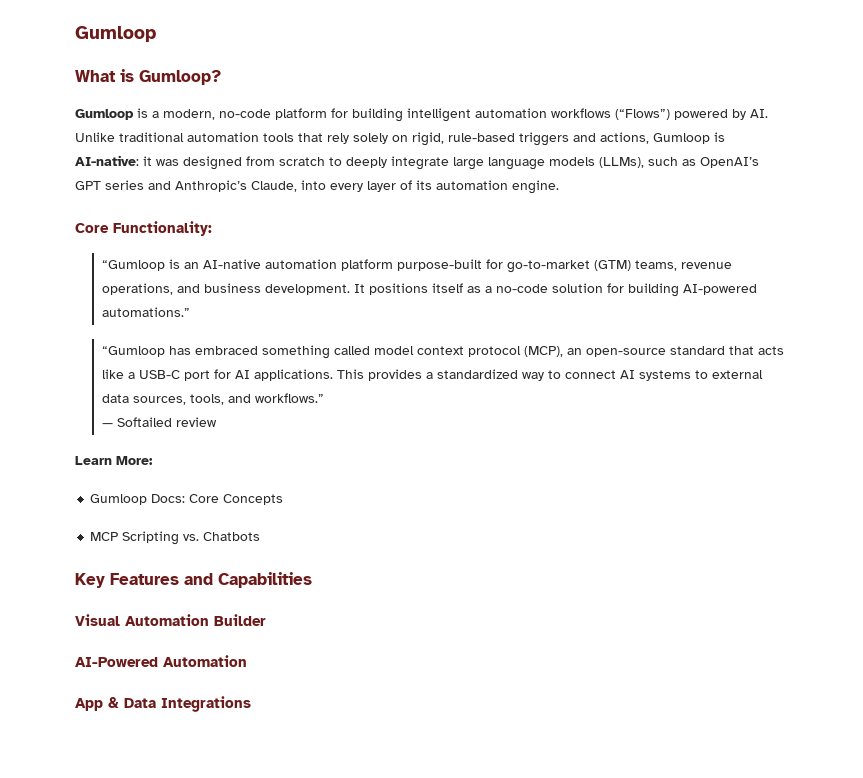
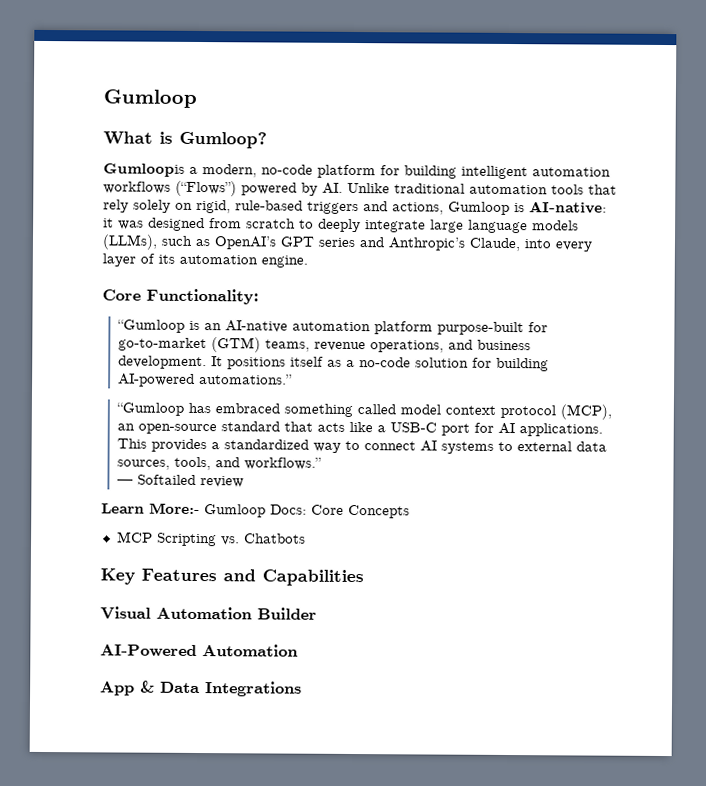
- Gumloop is a modern, no-code platform for building intelligent automation workflows (“Flows”) powered by AI. Unlike traditional automation tools that rely solely on rigid, rule-based triggers and actions, Gumloop is AI-native: it was designed from scratch to deeply integrate large language models (LLMs), such as OpenAI’s GPT series and Anthropic’s Claude, into every layer of its automation engine.
+ Gumloopis a modern, no-code platform for building intelligent automation workflows (“Flows”) powered by AI. Unlike traditional automation tools that rely solely on rigid, rule-based triggers and actions, Gumloop is AI-native: it was designed from scratch to deeply integrate large language models (LLMs), such as OpenAI’s GPT series and Anthropic’s Claude, into every layer of its automation engine.
- Learn More:
- Gumloop Docs: Core Concepts
+ Learn More:- Gumloop Docs: Core Concepts

